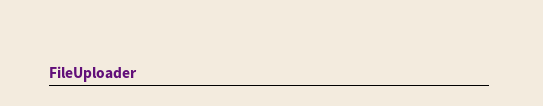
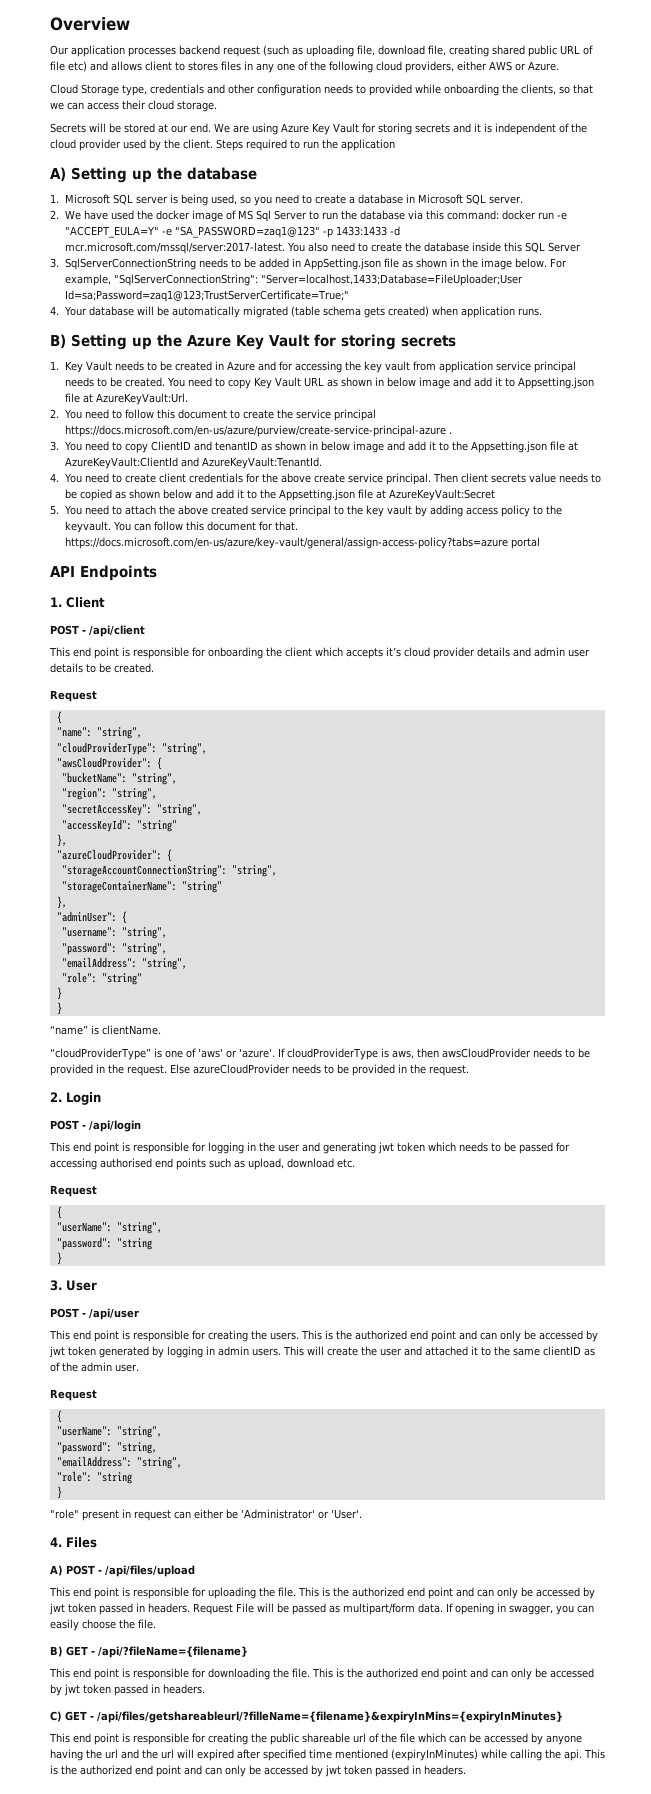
- FileUploader
+ Overview
+ Our application processes backend request (such as uploading file, download file, creating shared public URL of file etc) and allows client to stores files in any one of the following cloud providers, either AWS or Azure.
+ Cloud Storage type, credentials and other configuration needs to provided while onboarding the clients, so that we can access their cloud storage.
+ Secrets will be stored at our end. We are using Azure Key Vault for storing secrets and it is independent of the cloud provider used by the client. Steps required to run the application
+ A) Setting up the database
+ 1. Microsoft SQL server is being used, so you need to create a database in Microsoft SQL server.
+ 2. We have used the docker image of MS Sql Server to run the database via this command: docker run -e "ACCEPT_EULA=Y" -e "SA_PASSWORD=zaq1@123" -p 1433:1433 -d mcr.microsoft.com/mssql/server:2017-latest. You also need to create the database inside this SQL Server
+ 3. SqlServerConnectionString needs to be added in AppSetting.json file as shown in the image below. For example, "SqlServerConnectionString": "Server=localhost,1433;Database=FileUploader;User Id=sa;Password=zaq1@123;TrustServerCertificate=True;"
+ 4. Your database will be automatically migrated (table schema gets created) when application runs.
+ B) Setting up the Azure Key Vault for storing secrets
+ 1. Key Vault needs to be created in Azure and for accessing the key vault from application service principal needs to be created. You need to copy Key Vault URL as shown in below image and add it to Appsetting.json file at AzureKeyVault:Url.
+ 2. You need to follow this document to create the service principal https://docs.microsoft.com/en-us/azure/purview/create-service-principal-azure .
+ 3. You need to copy ClientID and tenantID as shown in below image and add it to the Appsetting.json file at AzureKeyVault:ClientId and AzureKeyVault:TenantId.
+ 4. You need to create client credentials for the above create service principal. Then client secrets value needs to be copied as shown below and add it to the Appsetting.json file at AzureKeyVault:Secret
+ 5. You need to attach the above created service principal to the key vault by adding access policy to the keyvault. You can follow this document for that. https://docs.microsoft.com/en-us/azure/key-vault/general/assign-access-policy?tabs=azure portal
+ API Endpoints
+ 1. Client
+ POST - /api/client
+ This end point is responsible for onboarding the client which accepts it’s cloud provider details and admin user details to be created.
+ Request
+ {
+ "name": "string",
+ "cloudProviderType": "string",
+ "awsCloudProvider": {
+ "bucketName": "string",
+ "region": "string",
+ "secretAccessKey": "string",
+ "accessKeyId": "string"
+ },
+ "azureCloudProvider": {
+ "storageAccountConnectionString": "string",
+ "storageContainerName": "string"
+ },
+ "adminUser": {
+ "username": "string",
+ "password": "string",
+ "emailAddress": "string",
+ "role": "string"
+ }
+ }
+ “name” is clientName.
+ “cloudProviderType” is one of 'aws' or 'azure'. If cloudProviderType is aws, then awsCloudProvider needs to be provided in the request. Else azureCloudProvider needs to be provided in the request.
+ 2. Login
+ POST - /api/login
+ This end point is responsible for logging in the user and generating jwt token which needs to be passed for accessing authorised end points such as upload, download etc.
+ Request
+ {
+ "userName": "string",
+ "password": "string
+ }
+ 3. User
+ POST - /api/user
+ This end point is responsible for creating the users. This is the authorized end point and can only be accessed by jwt token generated by logging in admin users. This will create the user and attached it to the same clientID as of the admin user.
+ Request
+ {
+ "userName": "string",
+ "password": "string,
+ "emailAddress": "string",
+ "role": "string
+ }
+ "role" present in request can either be 'Administrator' or 'User'.
+ 4. Files
+ A) POST - /api/files/upload
+ This end point is responsible for uploading the file. This is the authorized end point and can only be accessed by jwt token passed in headers. Request File will be passed as multipart/form data. If opening in swagger, you can easily choose the file.
+ B) GET - /api/?fileName={filename}
+ This end point is responsible for downloading the file. This is the authorized end point and can only be accessed by jwt token passed in headers.
+ C) GET - /api/files/getshareableurl/?filleName={filename}&expiryInMins={expiryInMinutes}
+ This end point is responsible for creating the public shareable url of the file which can be accessed by anyone having the url and the url will expired after specified time mentioned (expiryInMinutes) while calling the api. This is the authorized end point and can only be accessed by jwt token passed in headers.

